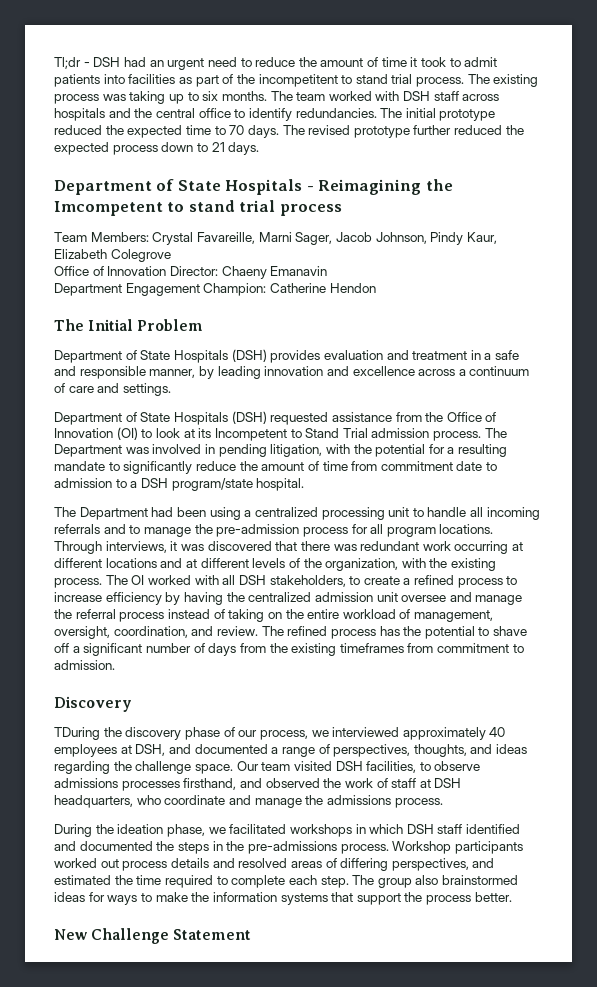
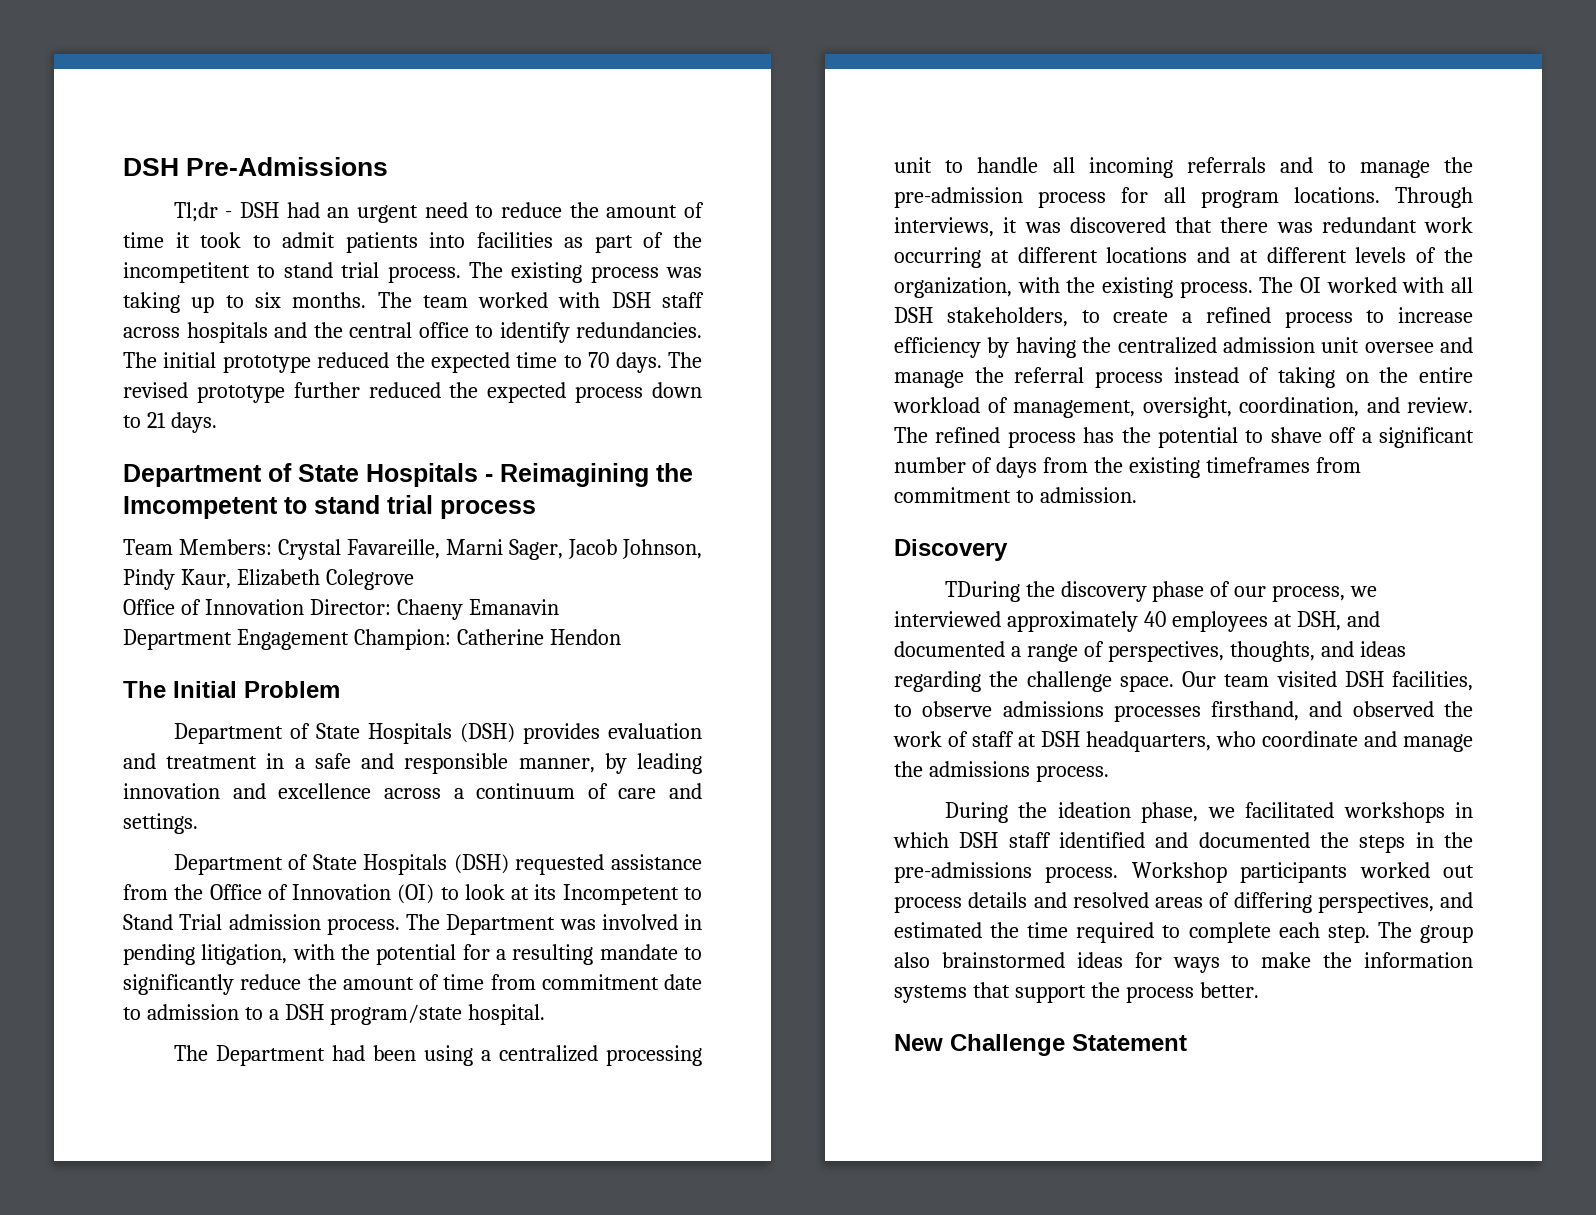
+ DSH Pre-Admissions

